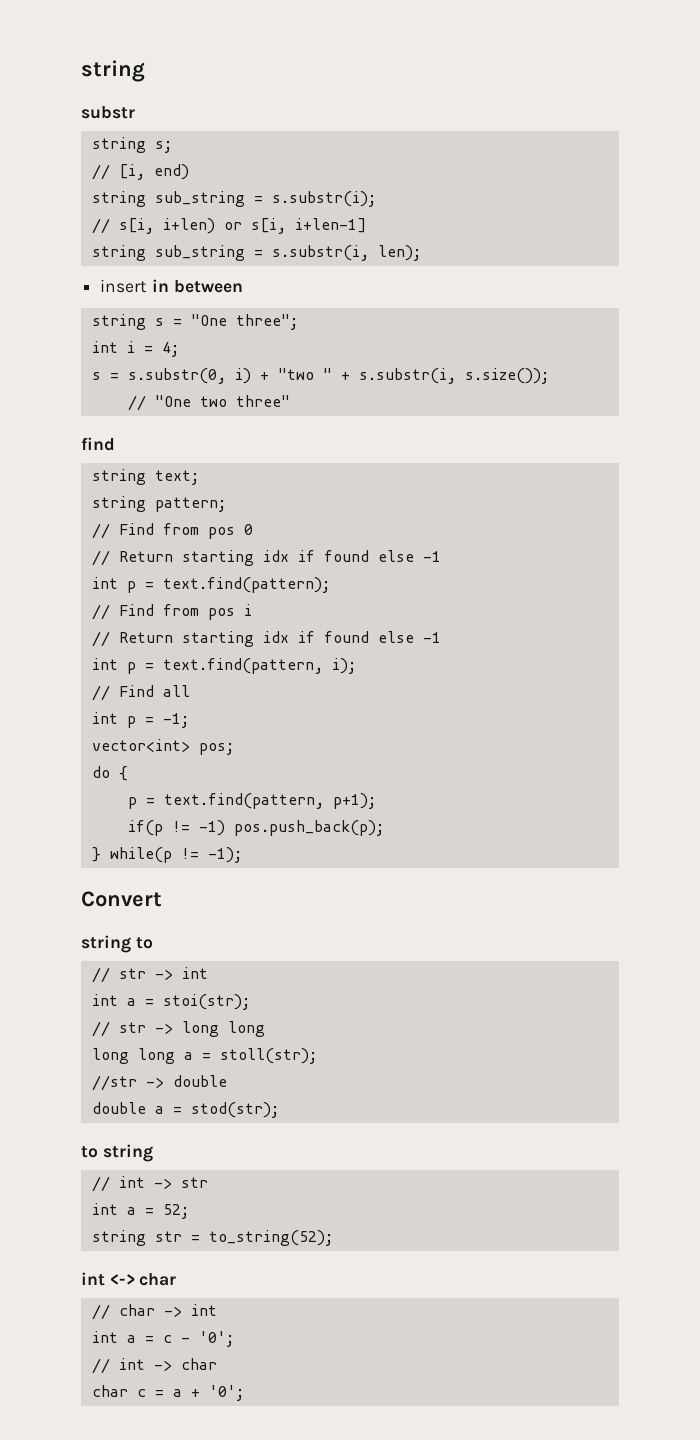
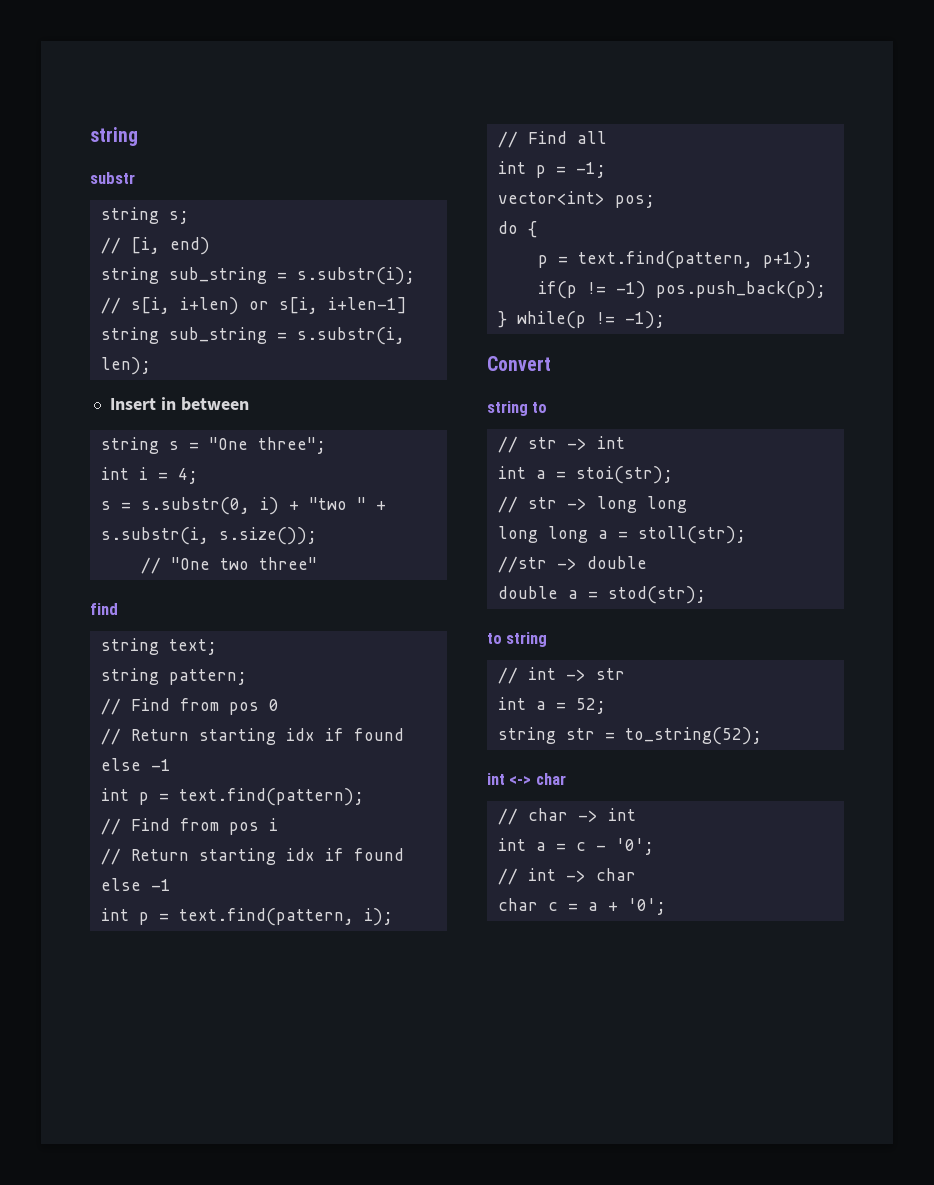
- insert in between
+ Insert in between

